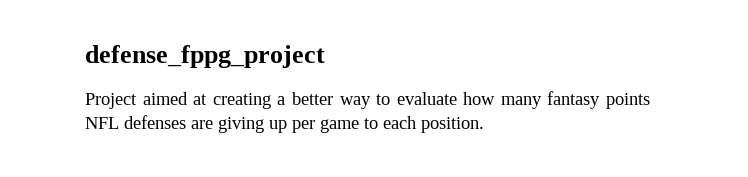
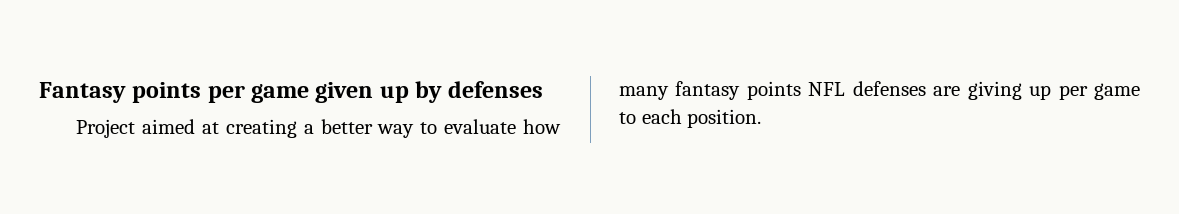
- defense_fppg_project
+ Fantasy points per game given up by defenses

